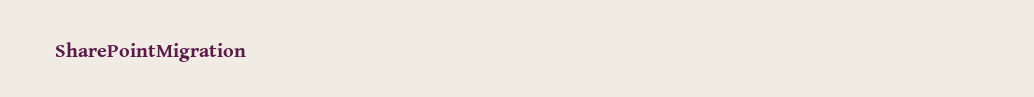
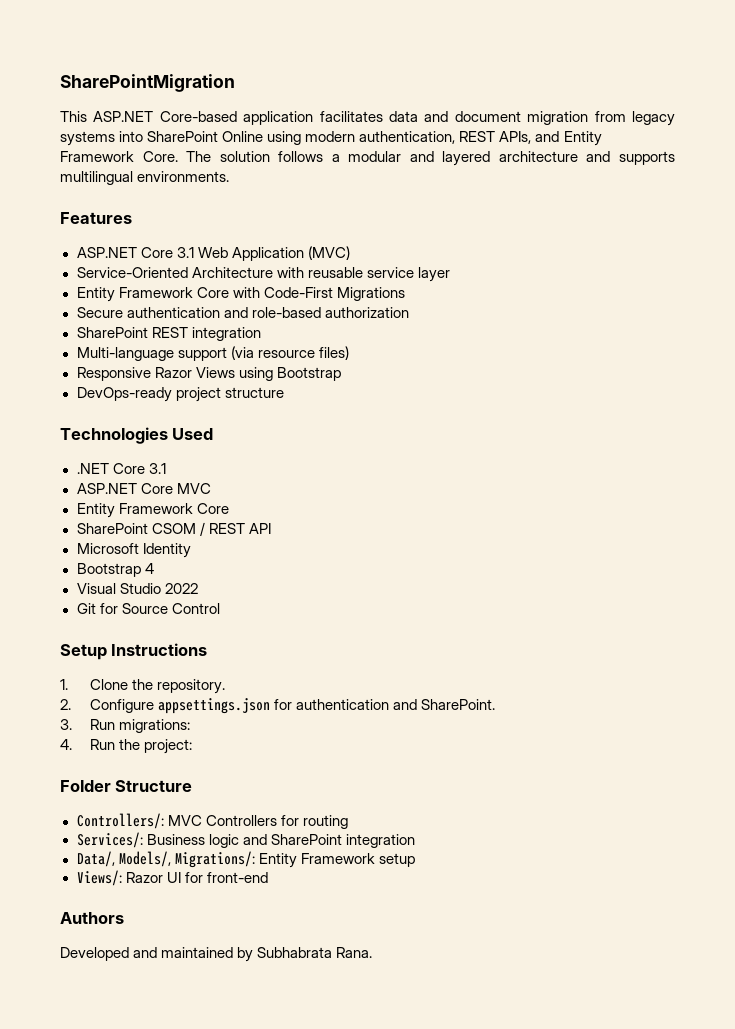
+ This ASP.NET Core-based application facilitates data and document migration from legacy systems into SharePoint Online using modern authentication, REST APIs, and Entity Framework Core. The solution follows a modular and layered architecture and supports multilingual environments.
+ Features
+ ASP.NET Core 3.1 Web Application (MVC)
+ Service-Oriented Architecture with reusable service layer
+ Entity Framework Core with Code-First Migrations
+ Secure authentication and role-based authorization
+ SharePoint REST integration
+ Multi-language support (via resource files)
+ Responsive Razor Views using Bootstrap
+ DevOps-ready project structure
+ Technologies Used
+ .NET Core 3.1
+ ASP.NET Core MVC
+ Entity Framework Core
+ SharePoint CSOM / REST API
+ Microsoft Identity
+ Bootstrap 4
+ Visual Studio 2022
+ Git for Source Control
+ Setup Instructions
+ 1. Clone the repository.
+ 2. Configure appsettings.json for authentication and SharePoint.
+ 3. Run migrations:
+ 4. Run the project:
+ Folder Structure
+ Controllers/: MVC Controllers for routing
+ Services/: Business logic and SharePoint integration
+ Data/, Models/, Migrations/: Entity Framework setup
+ Views/: Razor UI for front-end
+ Authors
+ Developed and maintained by Subhabrata Rana.

